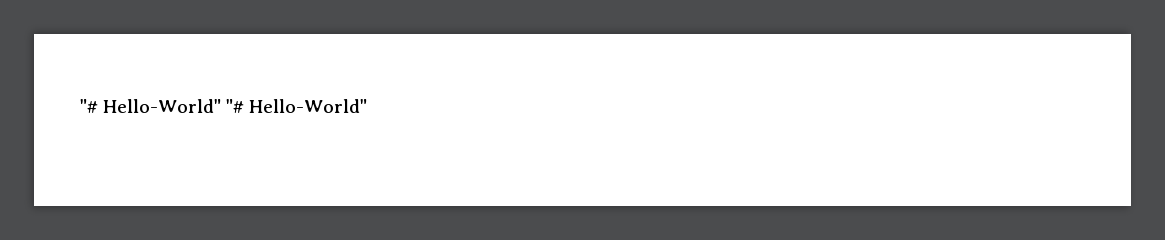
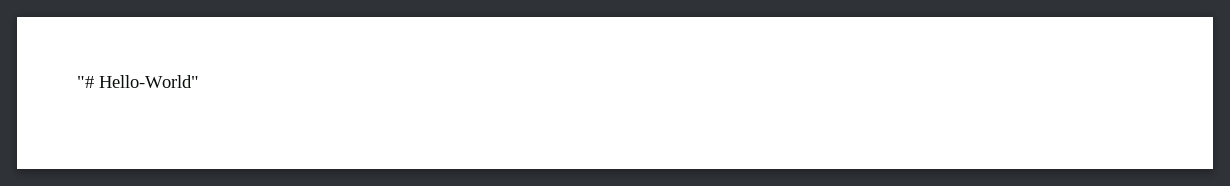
- "# Hello-World" "# Hello-World"
+ "# Hello-World"

